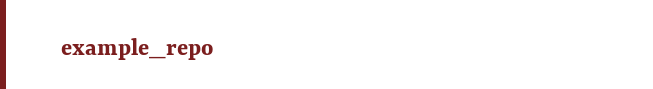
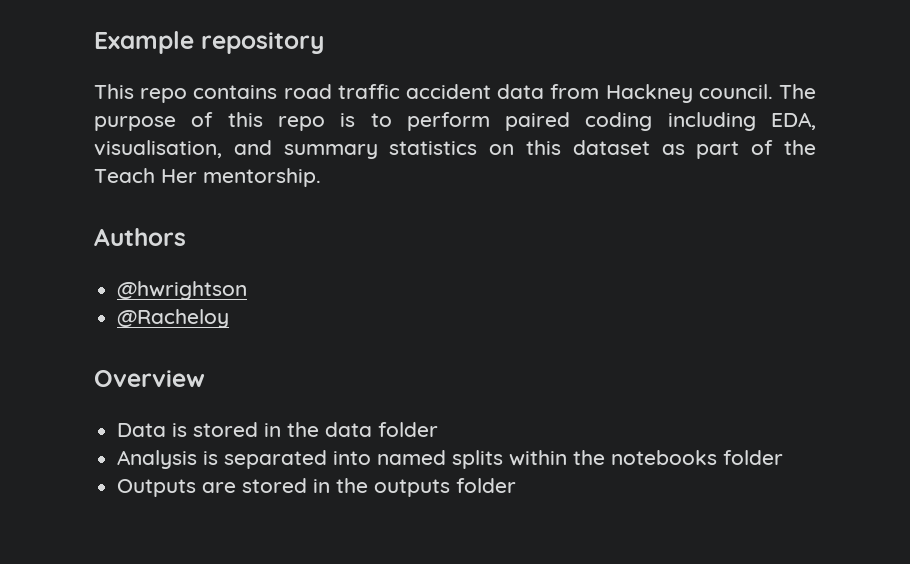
- example_repo
+ Example repository
+ This repo contains road traffic accident data from Hackney council. The purpose of this repo is to perform paired coding including EDA, visualisation, and summary statistics on this dataset as part of the Teach Her mentorship.
+ Authors
+ @hwrightson
+ @Racheloy
+ Overview
+ Data is stored in the data folder
+ Analysis is separated into named splits within the notebooks folder
+ Outputs are stored in the outputs folder

